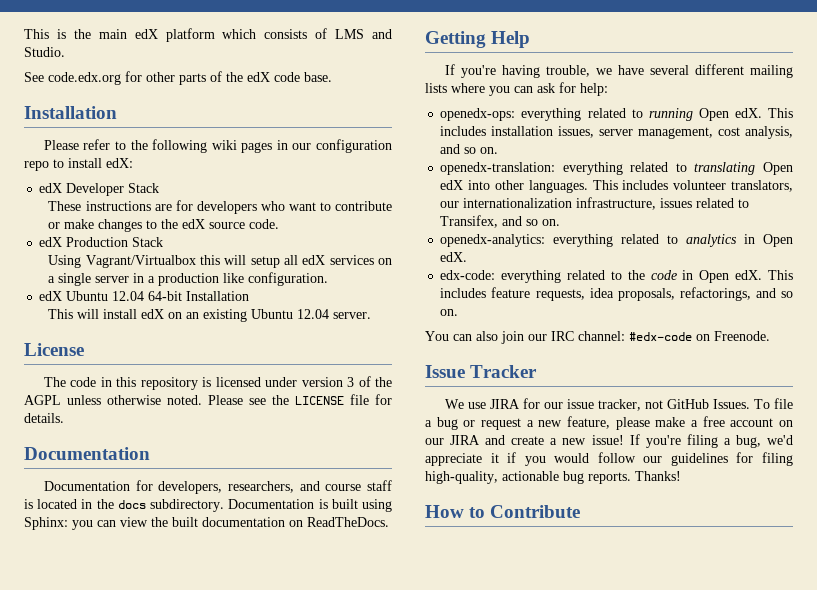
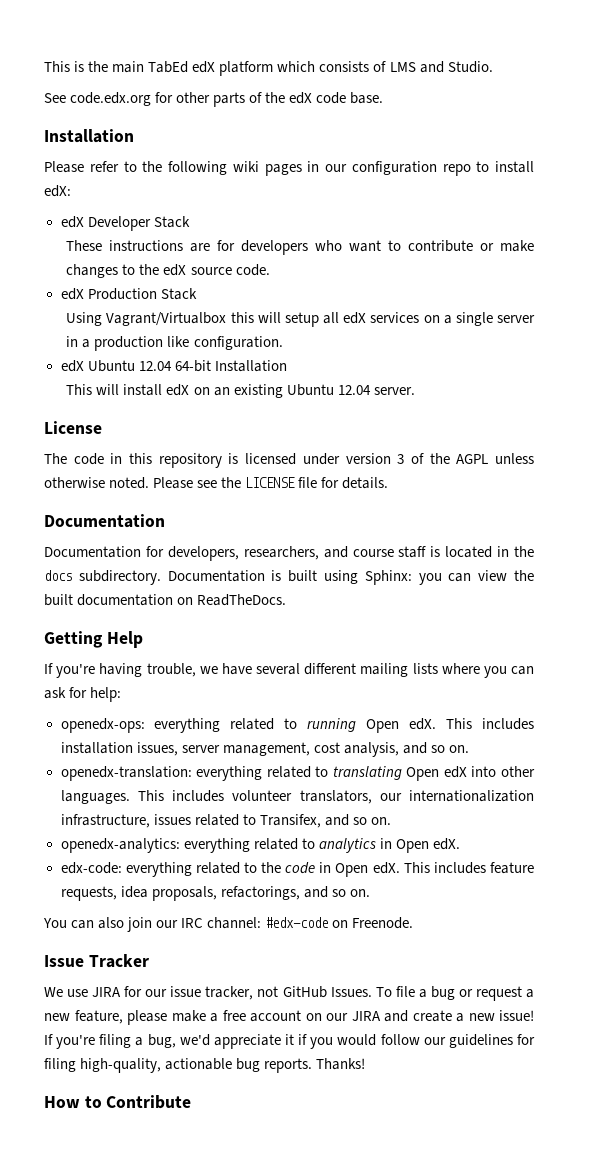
- This is the main edX platform which consists of LMS and Studio.
+ This is the main TabEd edX platform which consists of LMS and Studio.

